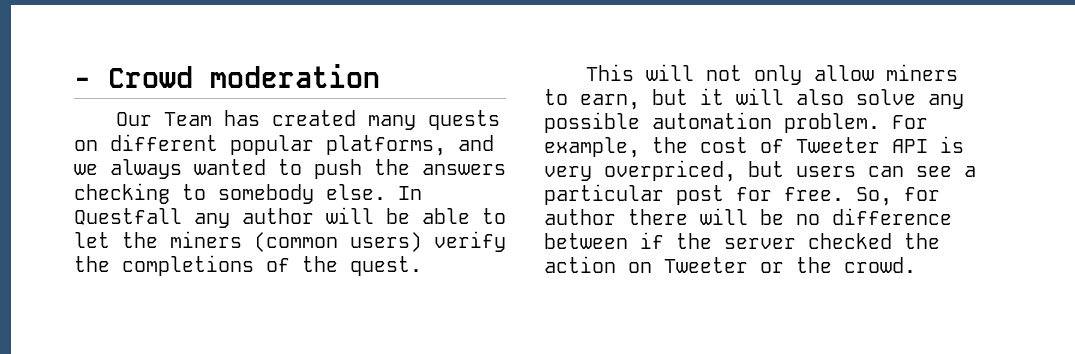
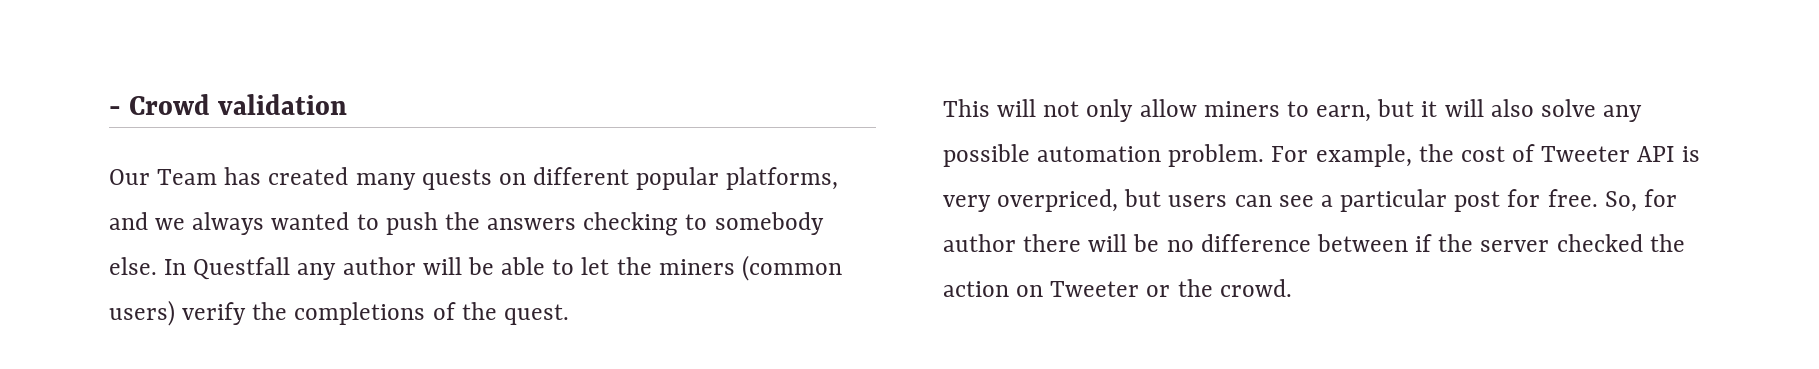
- - Crowd moderation
+ - Crowd validation

